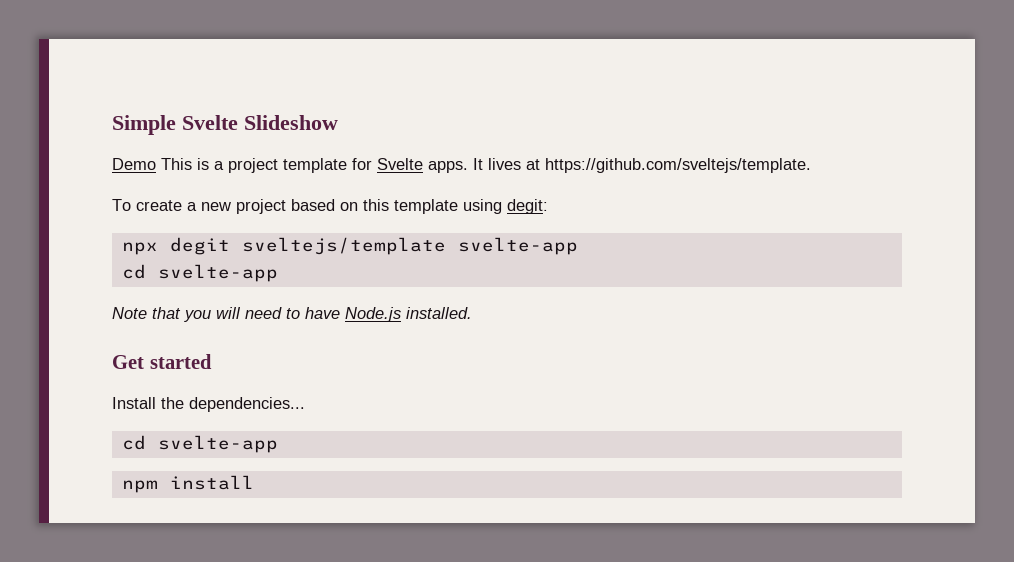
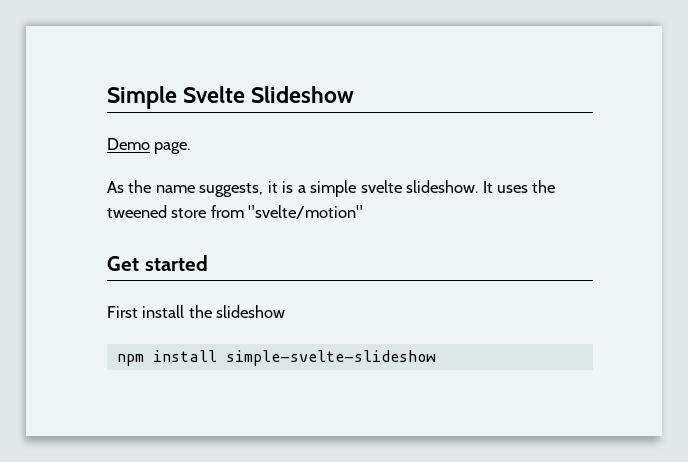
- Demo This is a project template for Svelte apps. It lives at https://github.com/sveltejs/template.
- To create a new project based on this template using degit:
- npx degit sveltejs/template svelte-app
- cd svelte-app
- Note that you will need to have Node.js installed.
+ Demo page.
+ As the name suggests, it is a simple svelte slideshow. It uses the tweened store from "svelte/motion"
  Get started
- Install the dependencies...
- cd svelte-app
+ First install the slideshow
- npm install
+ npm install simple-svelte-slideshow

